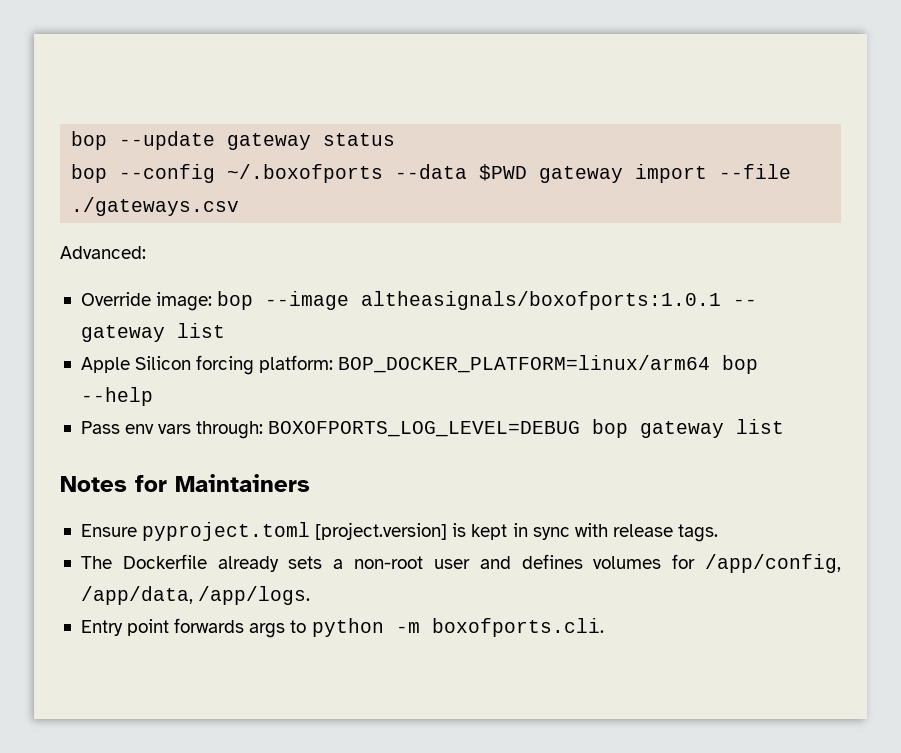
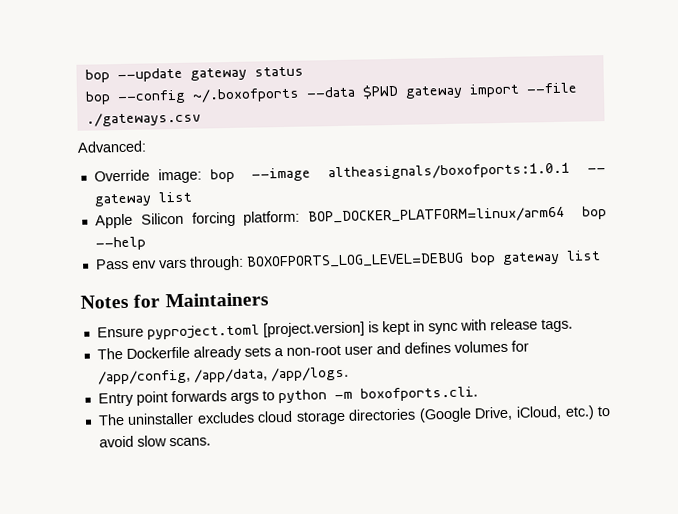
+ The uninstaller excludes cloud storage directories (Google Drive, iCloud, etc.) to avoid slow scans.

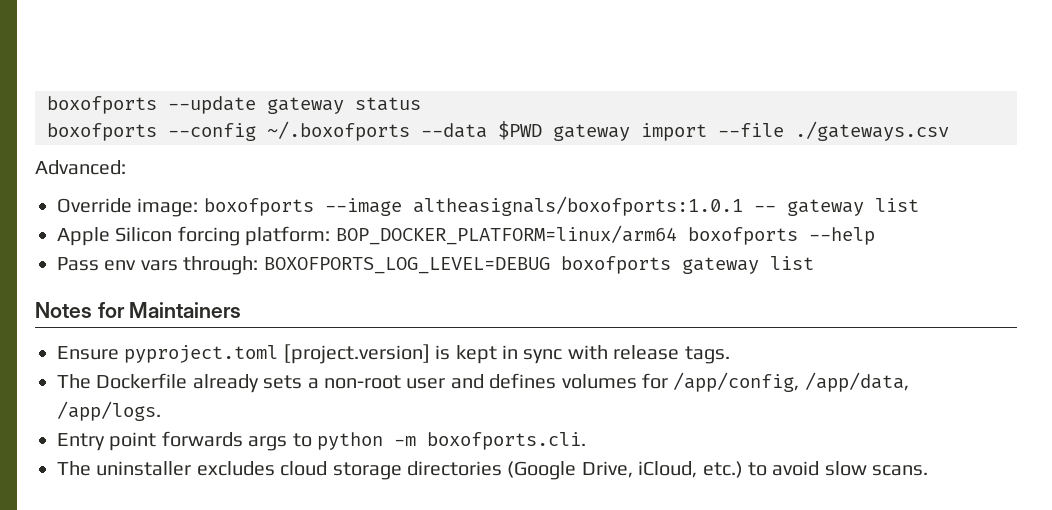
- bop --update gateway status
+ boxofports --update gateway status
- bop --config ~/.boxofports --data $PWD gateway import --file ./gateways.csv
+ boxofports --config ~/.boxofports --data $PWD gateway import --file ./gateways.csv
- Override image: bop --image altheasignals/boxofports:1.0.1 -- gateway list
+ Override image: boxofports --image altheasignals/boxofports:1.0.1 -- gateway list
- Apple Silicon forcing platform: BOP_DOCKER_PLATFORM=linux/arm64 bop --help
+ Apple Silicon forcing platform: BOP_DOCKER_PLATFORM=linux/arm64 boxofports --help
- Pass env vars through: BOXOFPORTS_LOG_LEVEL=DEBUG bop gateway list
+ Pass env vars through: BOXOFPORTS_LOG_LEVEL=DEBUG boxofports gateway list

